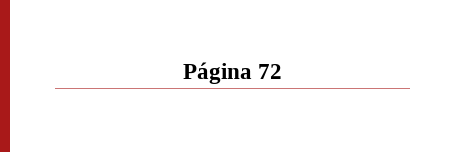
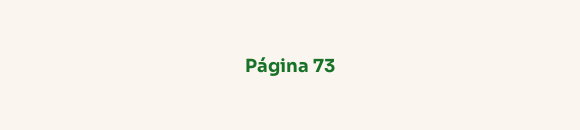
- Página 72
+ Página 73

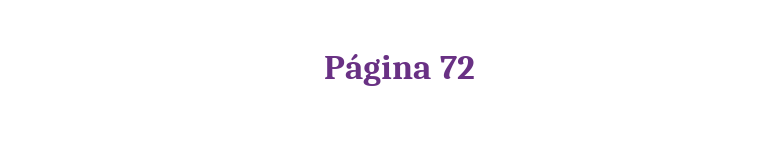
- Página 73
+ Página 72

